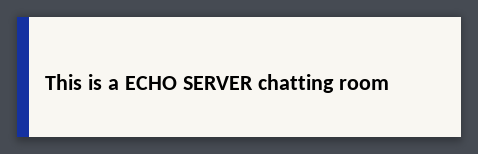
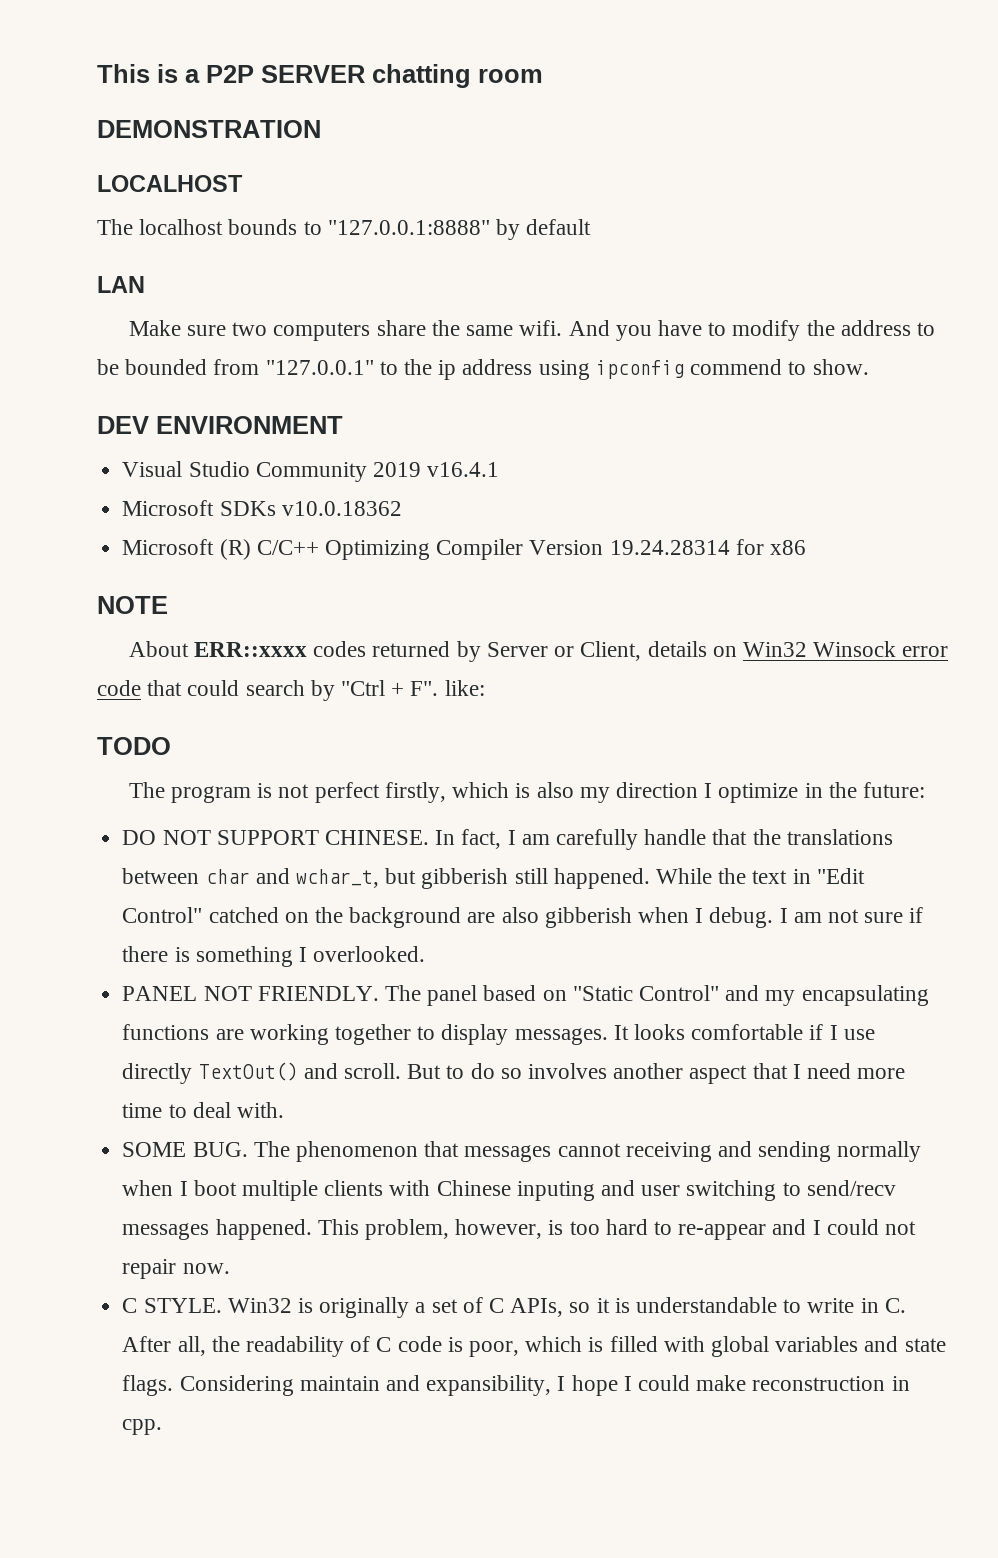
- This is a ECHO SERVER chatting room
+ This is a P2P SERVER chatting room
+ DEMONSTRATION
+ LOCALHOST
+ The localhost bounds to "127.0.0.1:8888" by default
+ LAN
+ Make sure two computers share the same wifi. And you have to modify the address to be bounded from "127.0.0.1" to the ip address using ipconfig commend to show.
+ DEV ENVIRONMENT
+ Visual Studio Community 2019 v16.4.1
+ Microsoft SDKs v10.0.18362
+ Microsoft (R) C/C++ Optimizing Compiler Version 19.24.28314 for x86
+ NOTE
+ About ERR::xxxx codes returned by Server or Client, details on Win32 Winsock error code that could search by "Ctrl + F". like:
+ TODO
+ The program is not perfect firstly, which is also my direction I optimize in the future:
+ DO NOT SUPPORT CHINESE. In fact, I am carefully handle that the translations between char and wchar_t, but gibberish still happened. While the text in "Edit Control" catched on the background are also gibberish when I debug. I am not sure if there is something I overlooked.
+ PANEL NOT FRIENDLY. The panel based on "Static Control" and my encapsulating functions are working together to display messages. It looks comfortable if I use directly TextOut() and scroll. But to do so involves another aspect that I need more time to deal with.
+ SOME BUG. The phenomenon that messages cannot receiving and sending normally when I boot multiple clients with Chinese inputing and user switching to send/recv messages happened. This problem, however, is too hard to re-appear and I could not repair now.
+ C STYLE. Win32 is originally a set of C APIs, so it is understandable to write in C. After all, the readability of C code is poor, which is filled with global variables and state flags. Considering maintain and expansibility, I hope I could make reconstruction in cpp.

